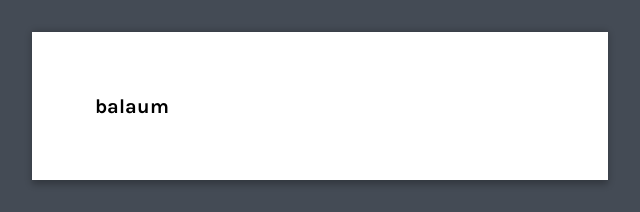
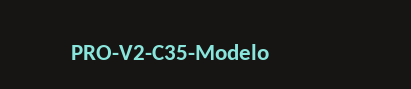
- balaum
+ PRO-V2-C35-Modelo

